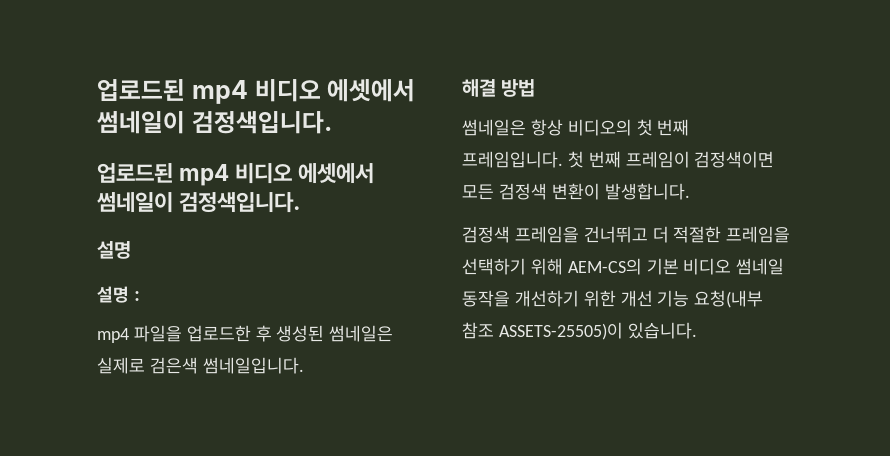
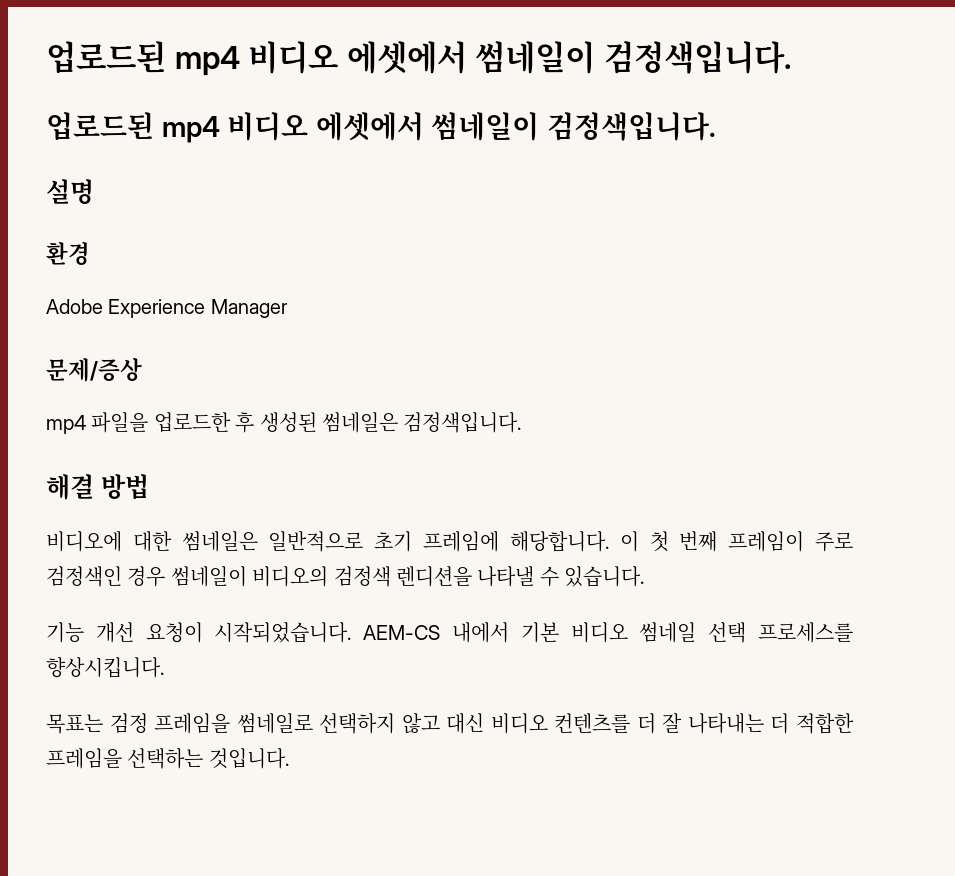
- 설명 :
+ 환경
+ Adobe Experience Manager
+ 문제/증상
- mp4 파일을 업로드한 후 생성된 썸네일은 실제로 검은색 썸네일입니다.
+ mp4 파일을 업로드한 후 생성된 썸네일은 검정색입니다.
- 썸네일은 항상 비디오의 첫 번째 프레임입니다. 첫 번째 프레임이 검정색이면 모든 검정색 변환이 발생합니다.
- 검정색 프레임을 건너뛰고 더 적절한 프레임을 선택하기 위해 AEM-CS의 기본 비디오 썸네일 동작을 개선하기 위한 개선 기능 요청(내부 참조 ASSETS-25505)이 있습니다.
+ 비디오에 대한 썸네일은 일반적으로 초기 프레임에 해당합니다. 이 첫 번째 프레임이 주로 검정색인 경우 썸네일이 비디오의 검정색 렌디션을 나타낼 수 있습니다.
+ 기능 개선 요청이 시작되었습니다. AEM-CS 내에서 기본 비디오 썸네일 선택 프로세스를 향상시킵니다.
+ 목표는 검정 프레임을 썸네일로 선택하지 않고 대신 비디오 컨텐츠를 더 잘 나타내는 더 적합한 프레임을 선택하는 것입니다.

